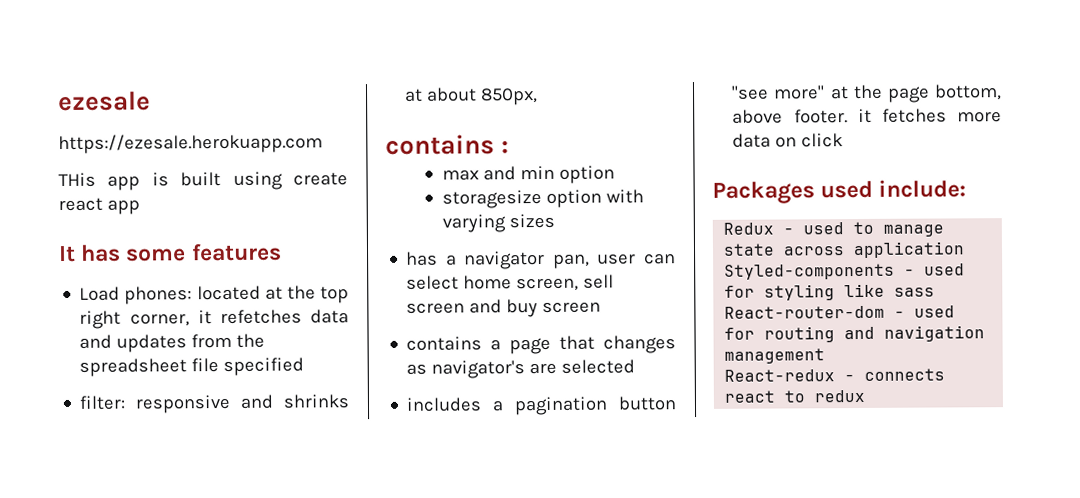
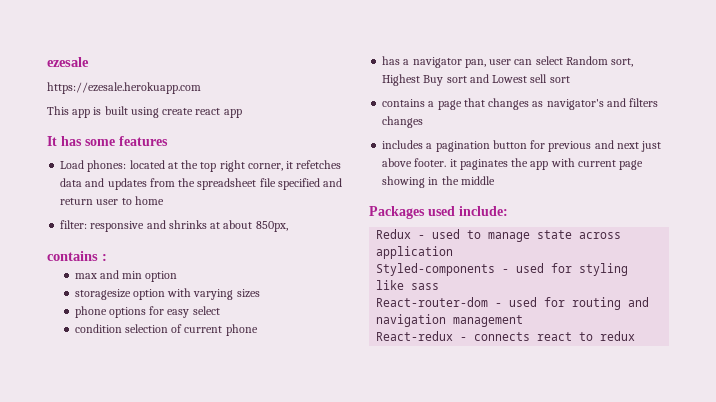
- THis app is built using create react app
+ This app is built using create react app
- Load phones: located at the top right corner, it refetches data and updates from the spreadsheet file specified
+ Load phones: located at the top right corner, it refetches data and updates from the spreadsheet file specified and return user to home
+ phone options for easy select
+ condition selection of current phone
- has a navigator pan, user can select home screen, sell screen and buy screen
+ has a navigator pan, user can select Random sort, Highest Buy sort and Lowest sell sort
- contains a page that changes as navigator's are selected
+ contains a page that changes as navigator's and filters changes
- includes a pagination button "see more" at the page bottom, above footer. it fetches more data on click
+ includes a pagination button for previous and next just above footer. it paginates the app with current page showing in the middle

